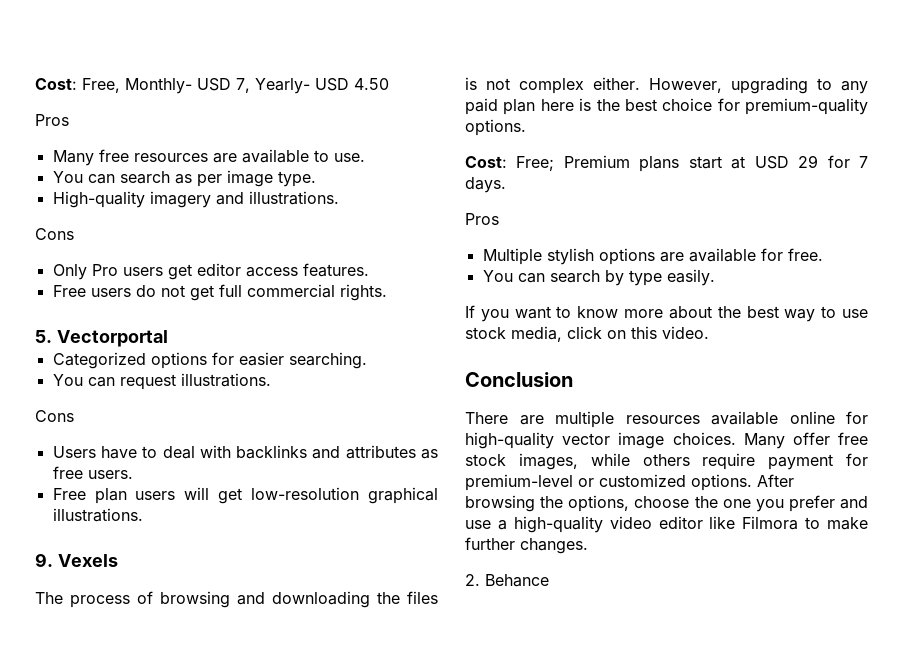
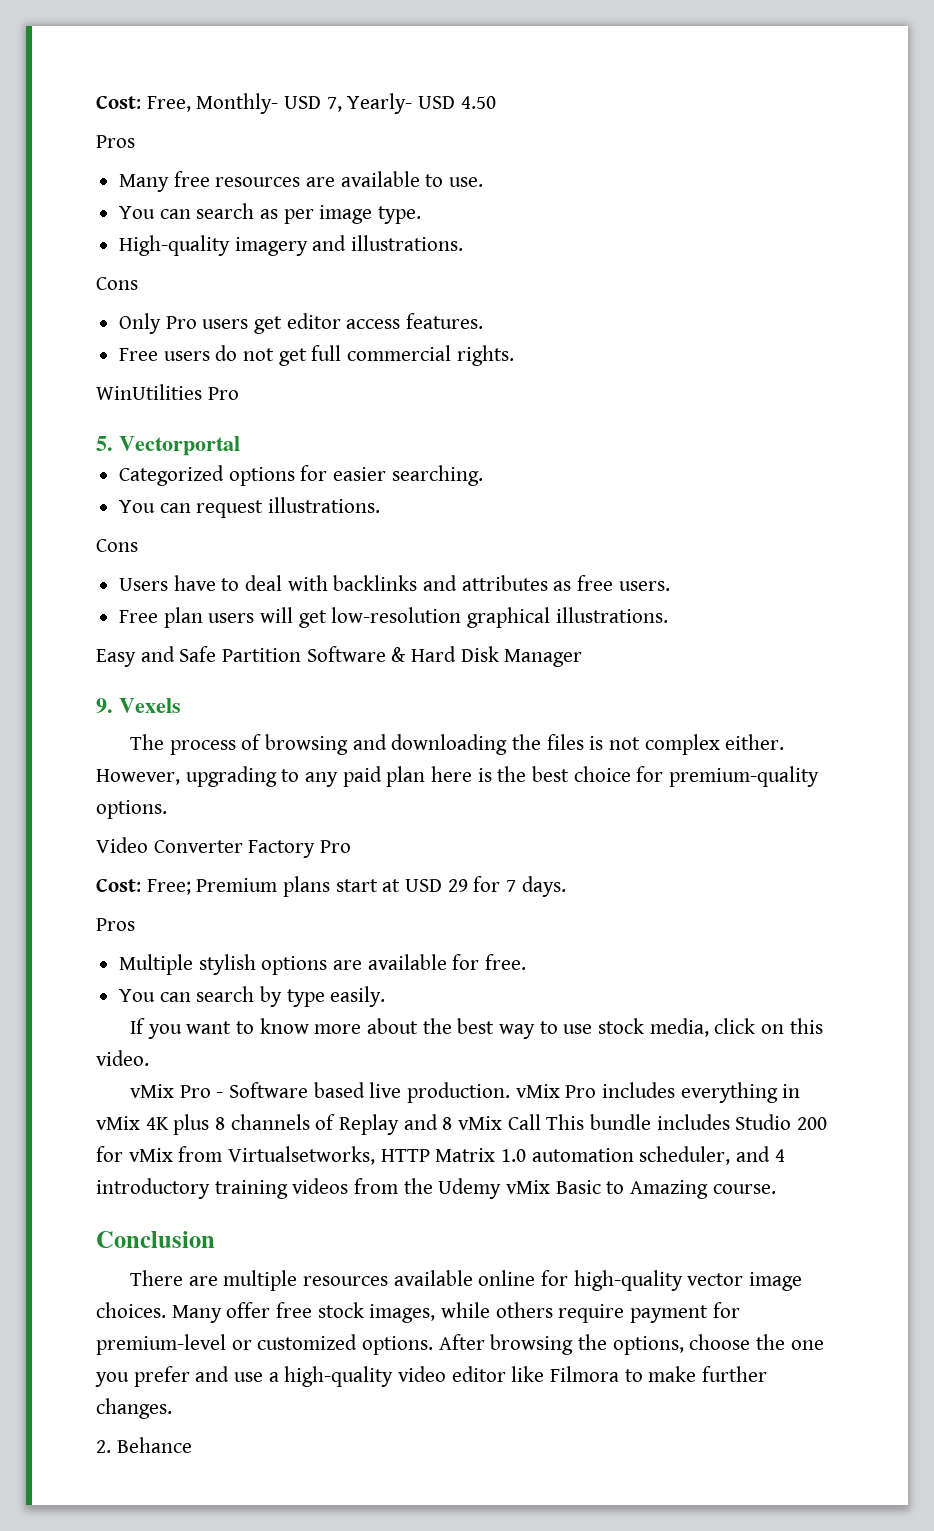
+ WinUtilities Pro
+ Easy and Safe Partition Software & Hard Disk Manager
+ Video Converter Factory Pro
+ vMix Pro - Software based live production. vMix Pro includes everything in vMix 4K plus 8 channels of Replay and 8 vMix Call This bundle includes Studio 200 for vMix from Virtualsetworks, HTTP Matrix 1.0 automation scheduler, and 4 introductory training videos from the Udemy vMix Basic to Amazing course.

